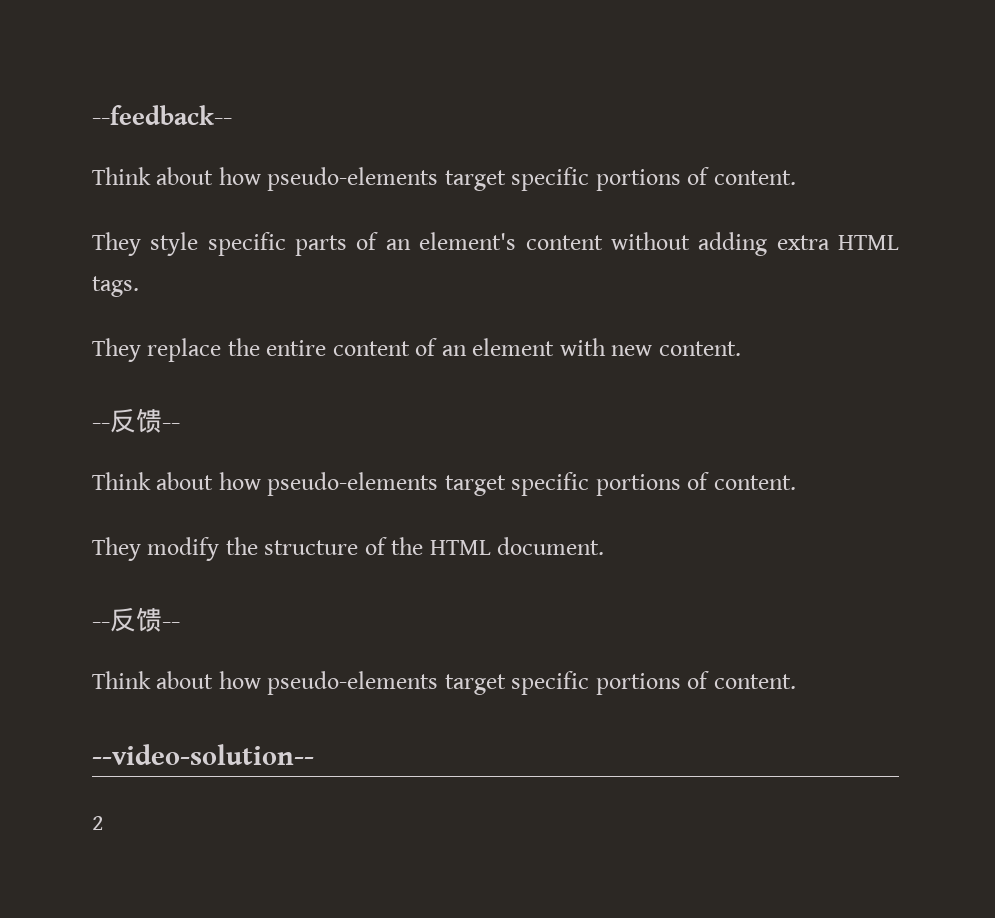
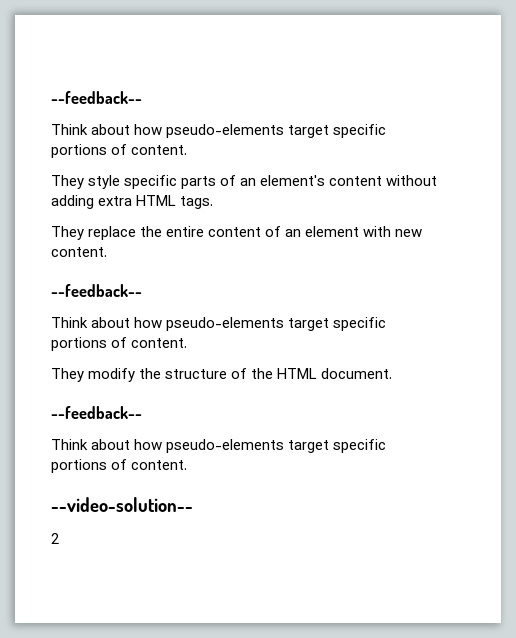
  They replace the entire content of an element with new content.
- --反馈--
+ --feedback--
  They modify the structure of the HTML document.
- --反馈--
+ --feedback--

